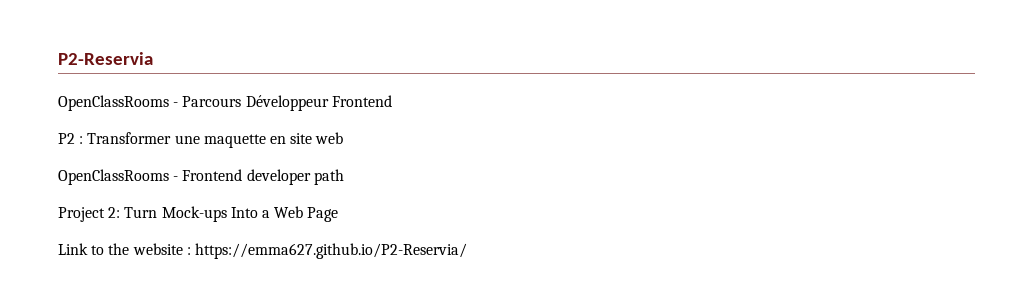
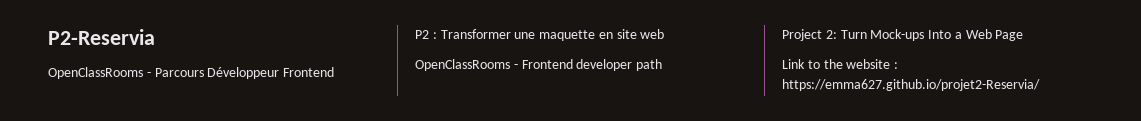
- Link to the website : https://emma627.github.io/P2-Reservia/
+ Link to the website : https://emma627.github.io/projet2-Reservia/

